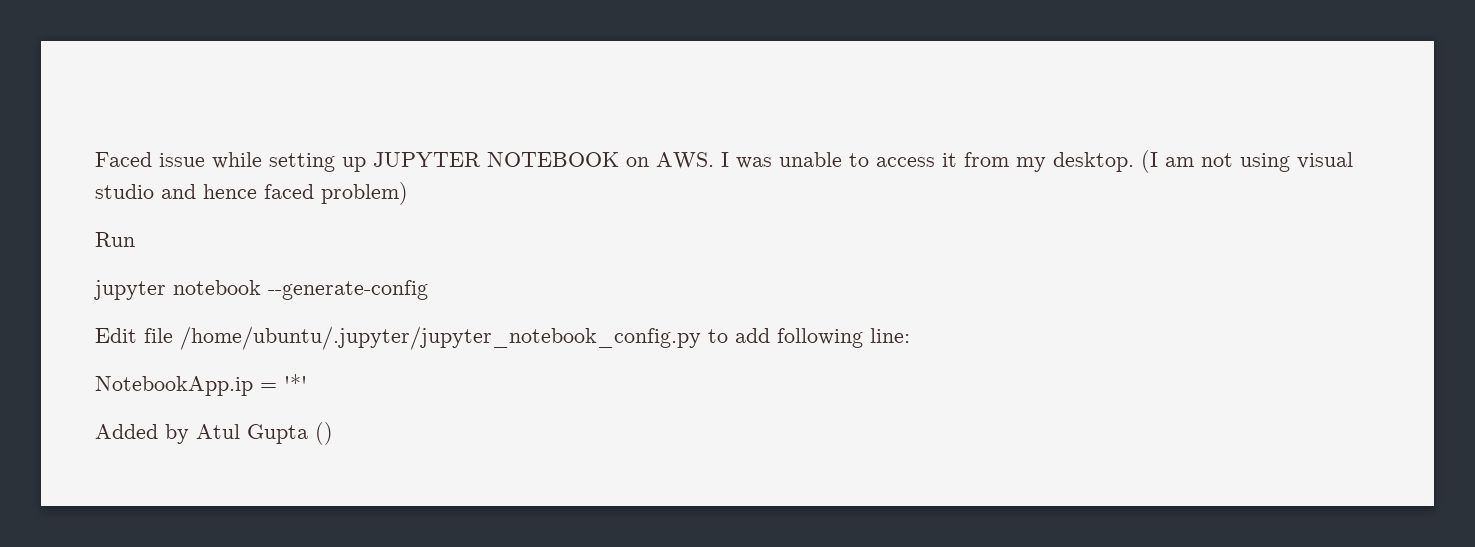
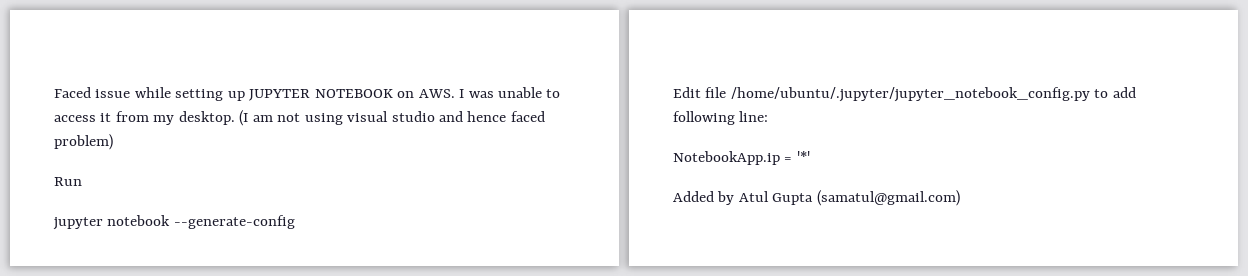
- Added by Atul Gupta ()
+ Added by Atul Gupta (samatul@gmail.com)

